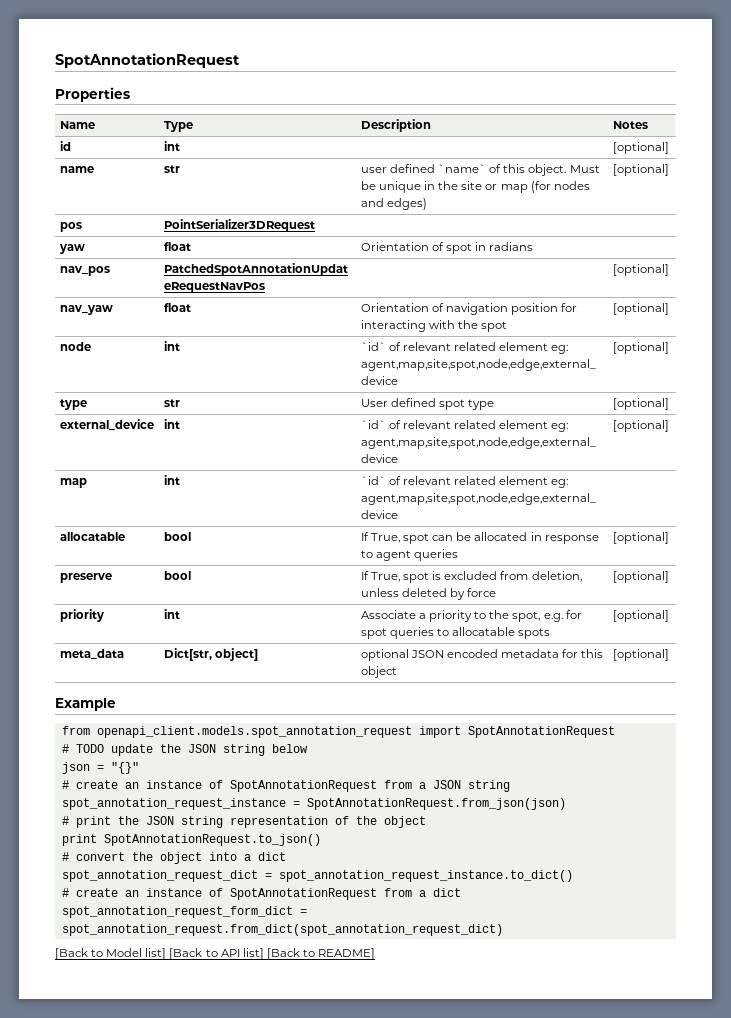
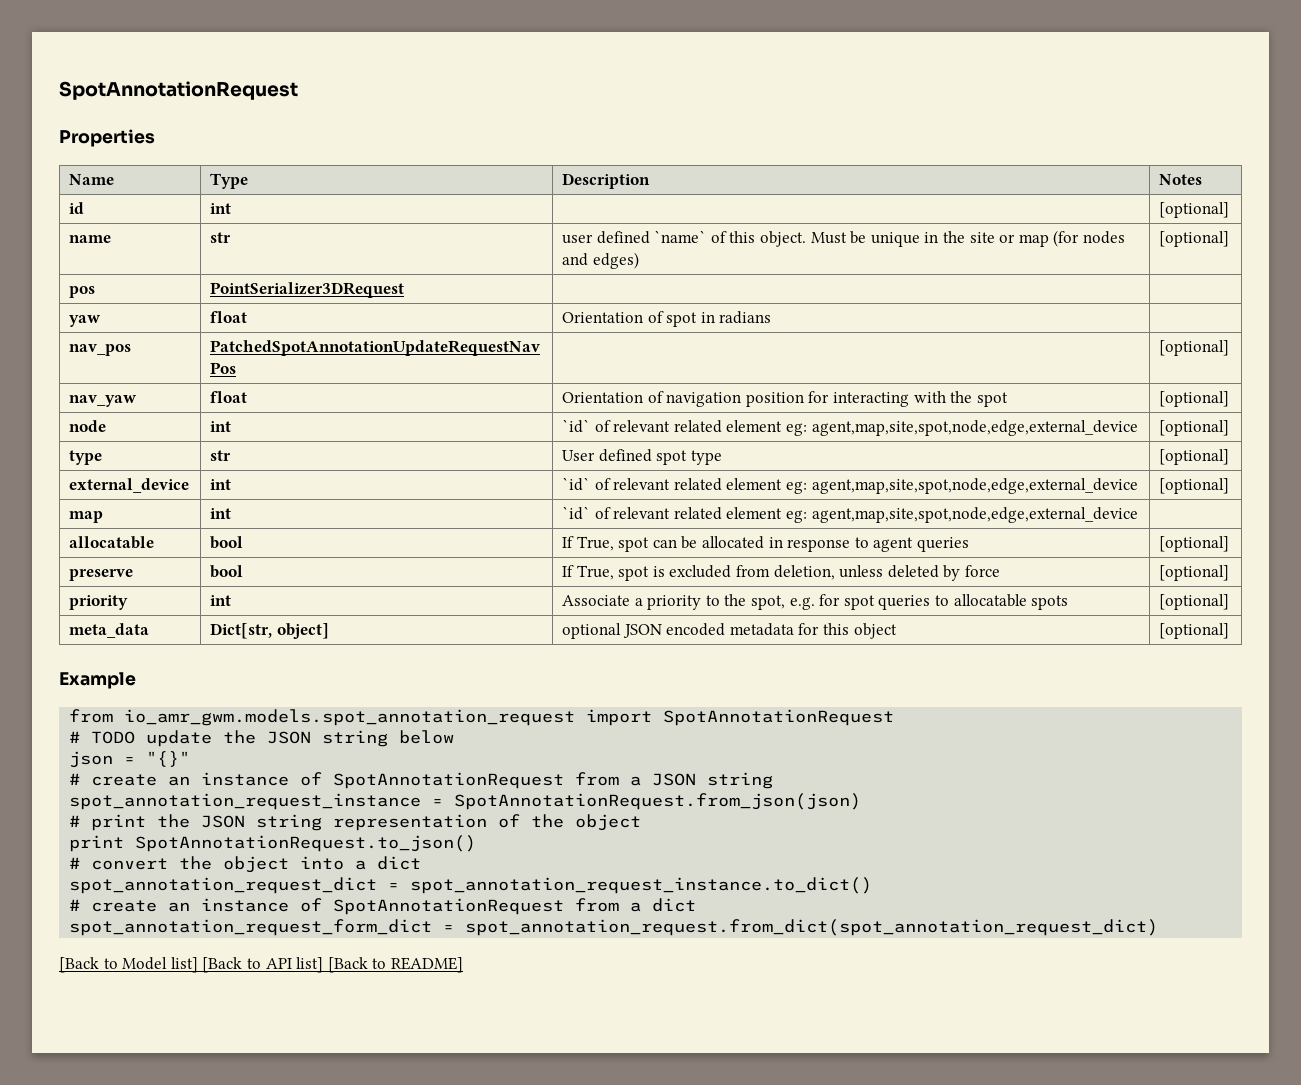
- from openapi_client.models.spot_annotation_request import SpotAnnotationRequest
+ from io_amr_gwm.models.spot_annotation_request import SpotAnnotationRequest

